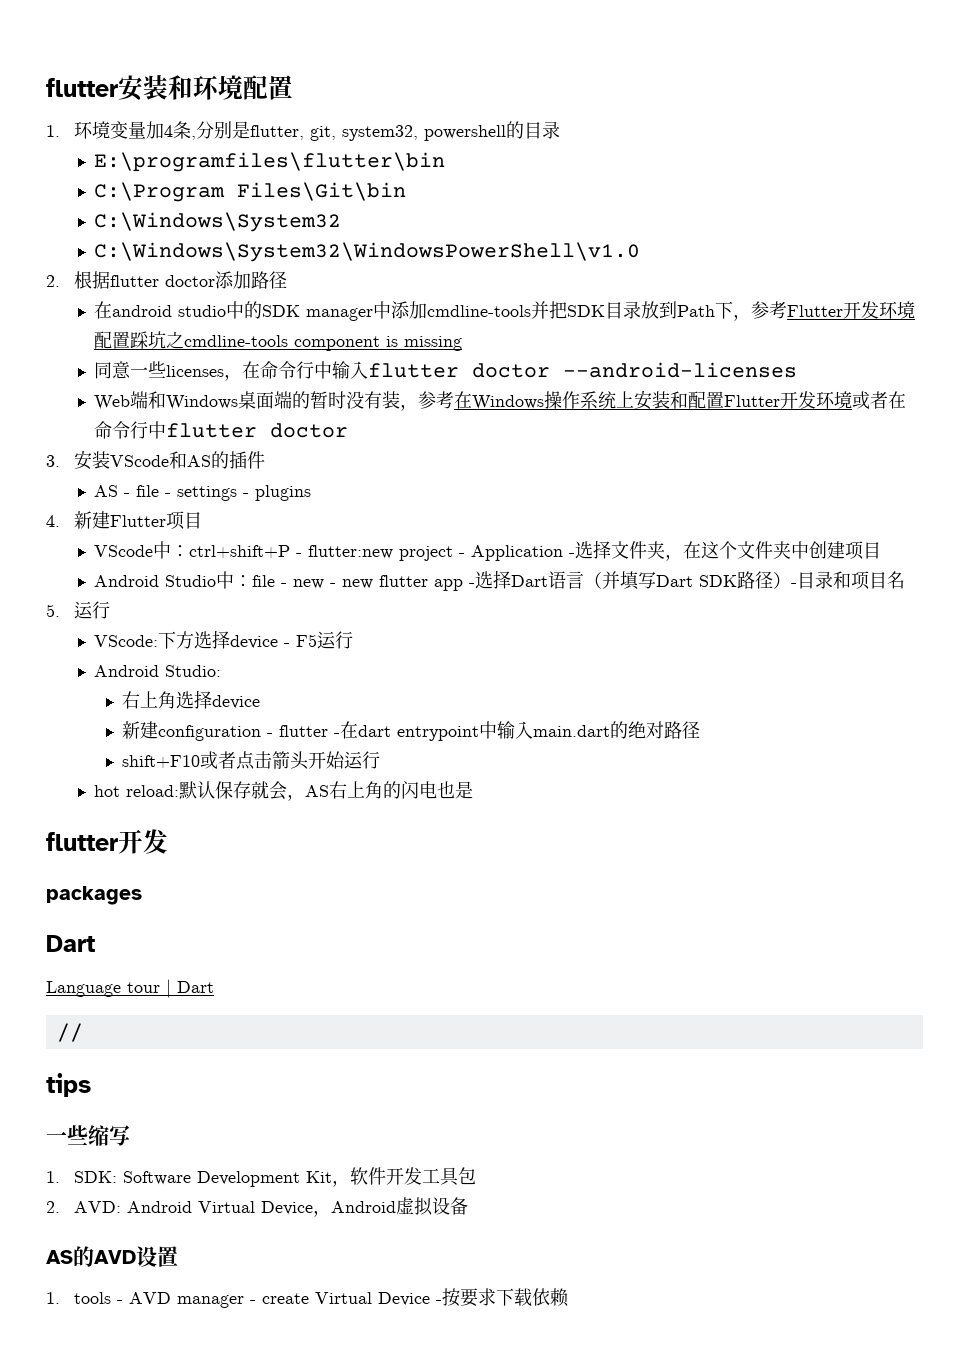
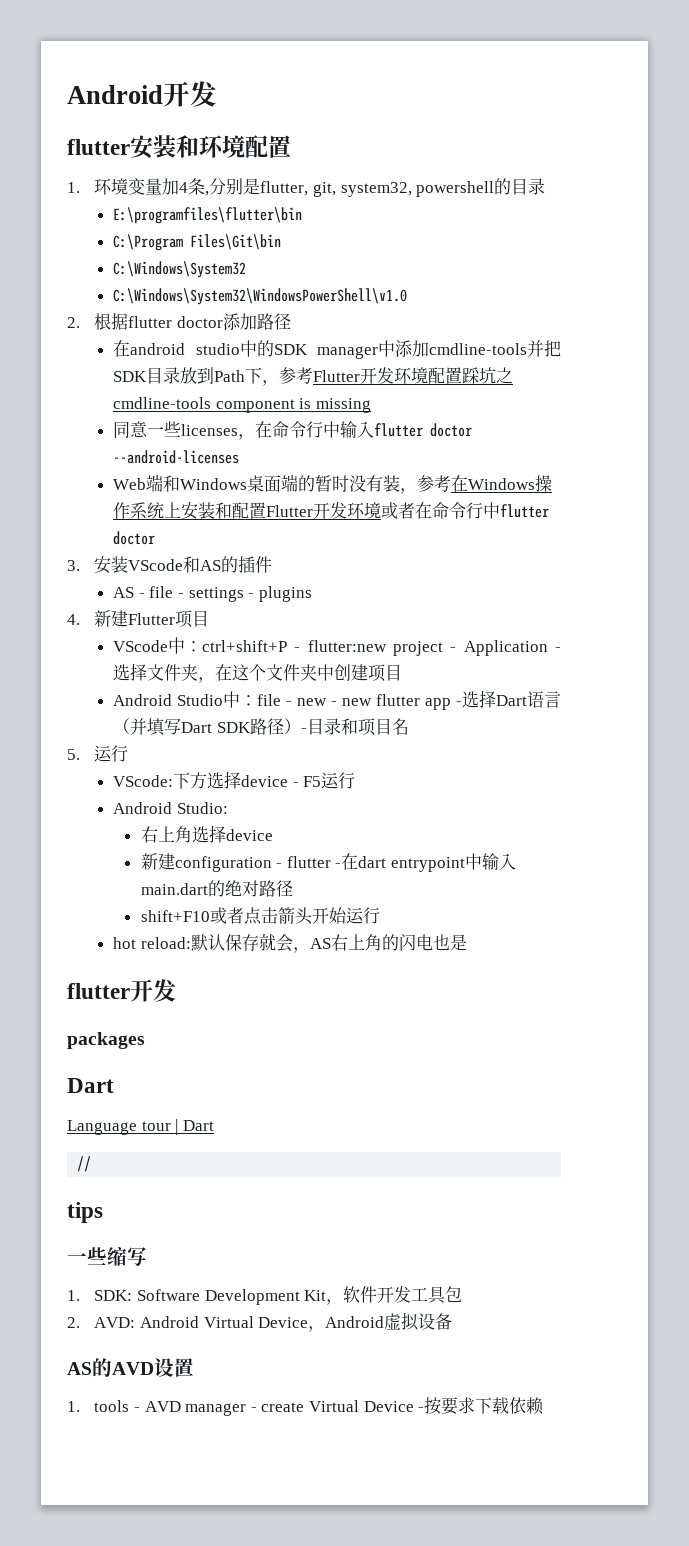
+ Android开发

